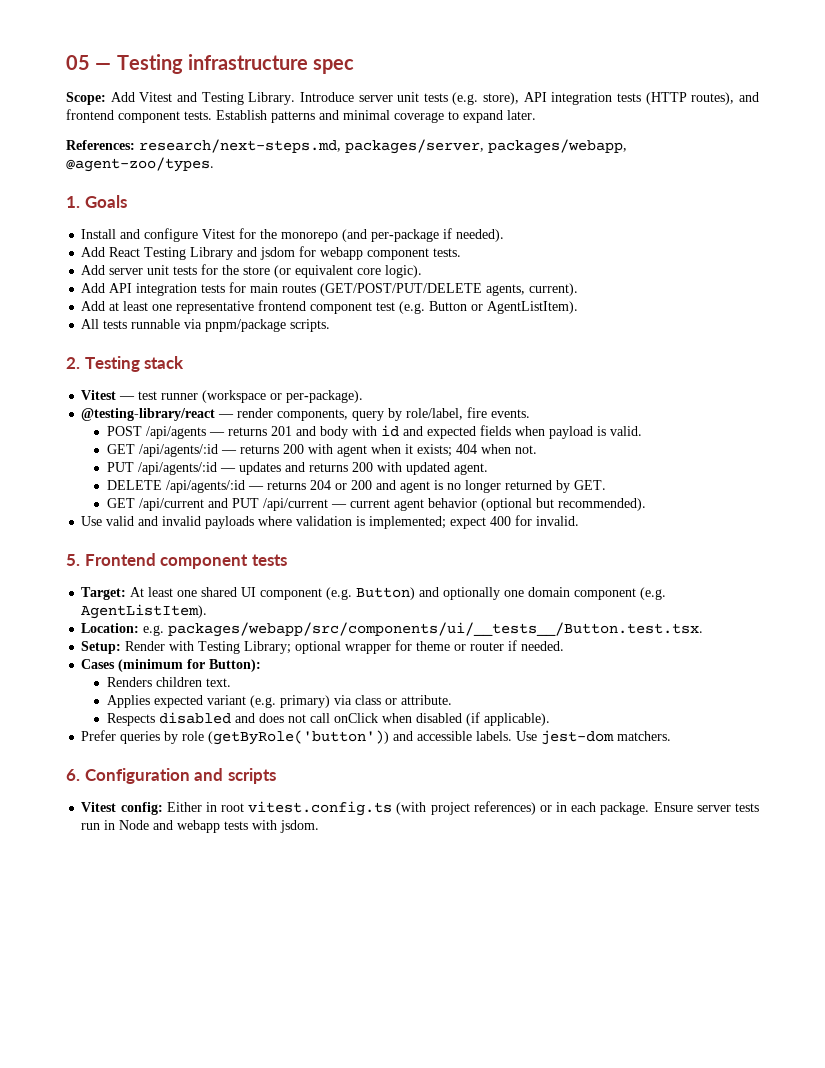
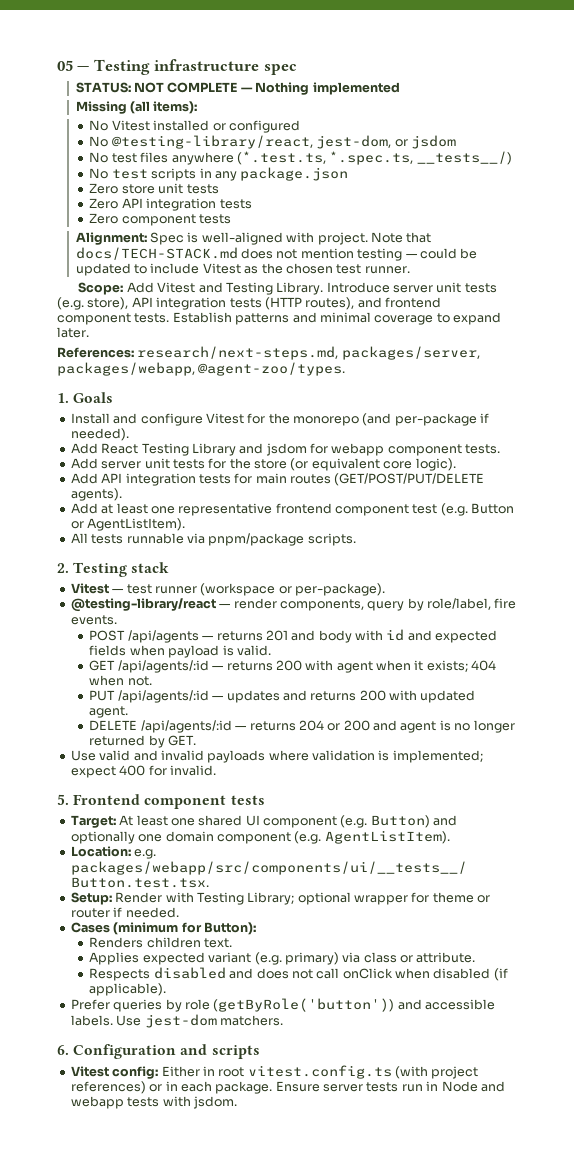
+ STATUS: NOT COMPLETE — Nothing implemented
+ Missing (all items):
+ No Vitest installed or configured
+ No @testing-library/react, jest-dom, or jsdom
+ No test files anywhere (*.test.ts, *.spec.ts, __tests__/)
+ No test scripts in any package.json
+ Zero store unit tests
+ Zero API integration tests
+ Zero component tests
+ Alignment: Spec is well-aligned with project. Note that docs/TECH-STACK.md does not mention testing — could be updated to include Vitest as the chosen test runner.
- Add API integration tests for main routes (GET/POST/PUT/DELETE agents, current).
+ Add API integration tests for main routes (GET/POST/PUT/DELETE agents).
- GET /api/current and PUT /api/current — current agent behavior (optional but recommended).

